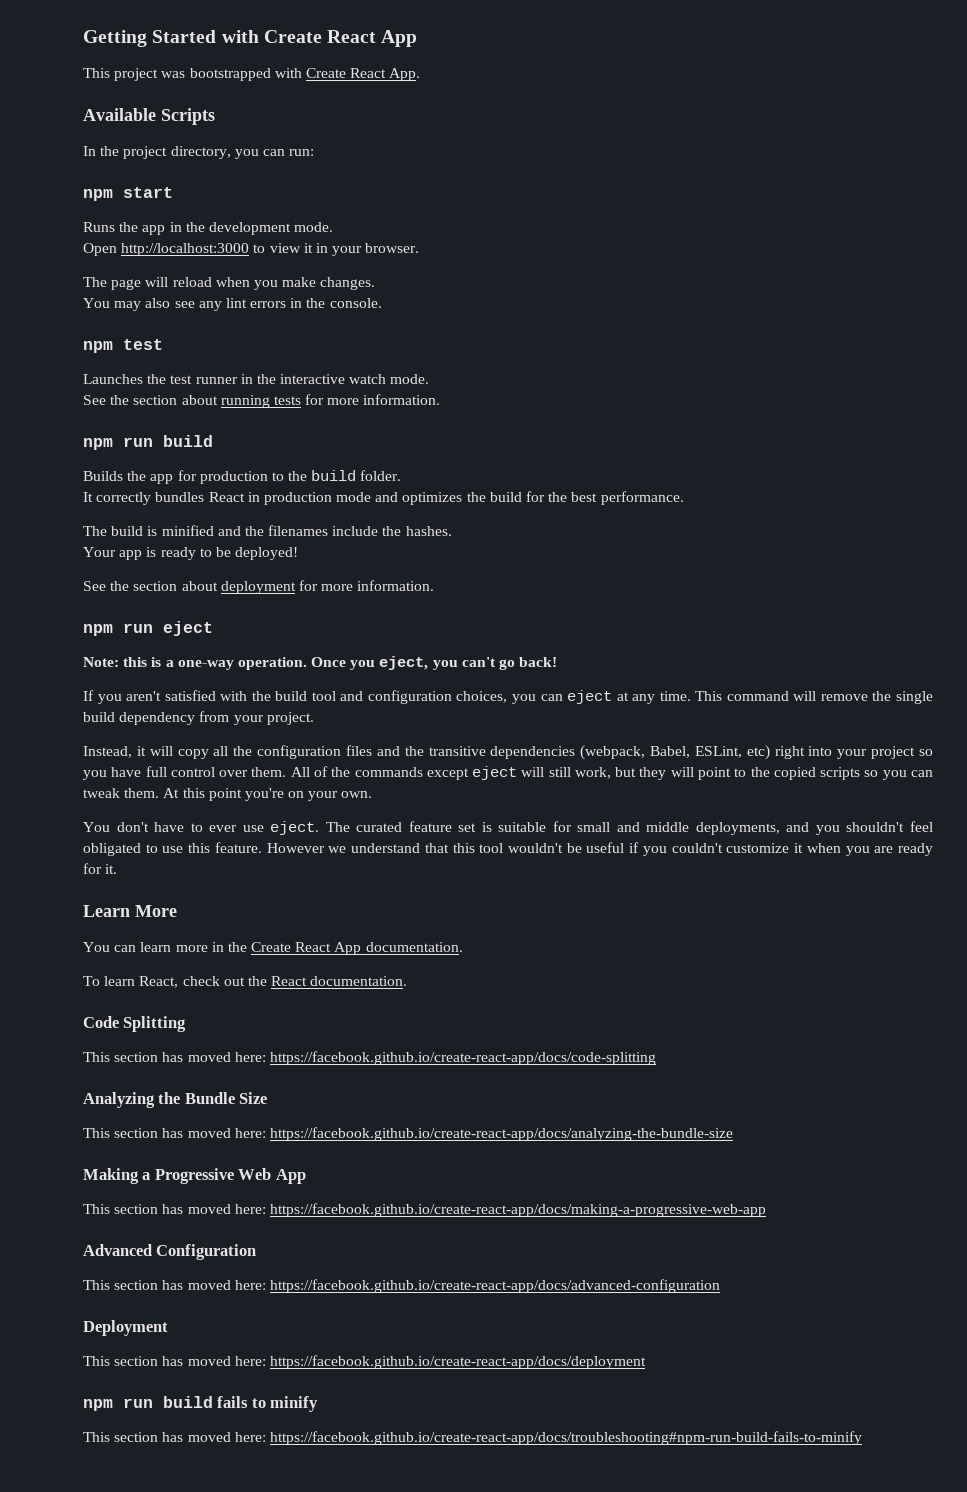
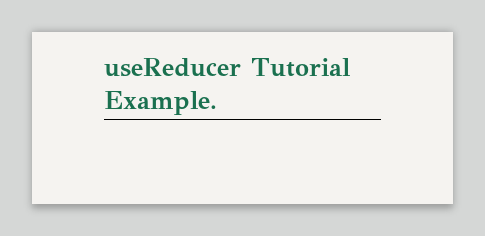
- Getting Started with Create React App
- This project was bootstrapped with Create React App.
- Available Scripts
- In the project directory, you can run:
- npm start
- Runs the app in the development mode.
- Open http://localhost:3000 to view it in your browser.
- The page will reload when you make changes.
- You may also see any lint errors in the console.
- npm test
- Launches the test runner in the interactive watch mode.
- See the section about running tests for more information.
- npm run build
- Builds the app for production to the build folder.
- It correctly bundles React in production mode and optimizes the build for the best performance.
- The build is minified and the filenames include the hashes.
- Your app is ready to be deployed!
- See the section about deployment for more information.
- npm run eject
- Note: this is a one-way operation. Once you eject, you can't go back!
- If you aren't satisfied with the build tool and configuration choices, you can eject at any time. This command will remove the single build dependency from your project.
- Instead, it will copy all the configuration files and the transitive dependencies (webpack, Babel, ESLint, etc) right into your project so you have full control over them. All of the commands except eject will still work, but they will point to the copied scripts so you can tweak them. At this point you're on your own.
- You don't have to ever use eject. The curated feature set is suitable for small and middle deployments, and you shouldn't feel obligated to use this feature. However we understand that this tool wouldn't be useful if you couldn't customize it when you are ready for it.
- Learn More
- You can learn more in the Create React App documentation.
- To learn React, check out the React documentation.
- Code Splitting
- This section has moved here: https://facebook.github.io/create-react-app/docs/code-splitting
- Analyzing the Bundle Size
- This section has moved here: https://facebook.github.io/create-react-app/docs/analyzing-the-bundle-size
- Making a Progressive Web App
- This section has moved here: https://facebook.github.io/create-react-app/docs/making-a-progressive-web-app
- Advanced Configuration
- This section has moved here: https://facebook.github.io/create-react-app/docs/advanced-configuration
- Deployment
- This section has moved here: https://facebook.github.io/create-react-app/docs/deployment
- npm run build fails to minify
- This section has moved here: https://facebook.github.io/create-react-app/docs/troubleshooting#npm-run-build-fails-to-minify
+ useReducer Tutorial Example.

